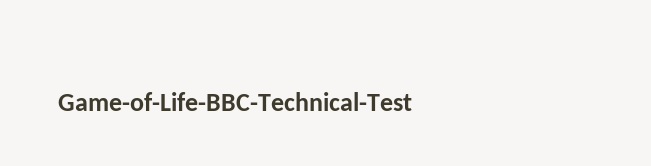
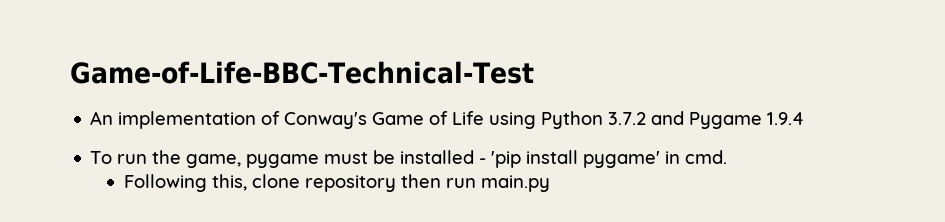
+ An implementation of Conway's Game of Life using Python 3.7.2 and Pygame 1.9.4
+ To run the game, pygame must be installed - 'pip install pygame' in cmd.
+ Following this, clone repository then run main.py

